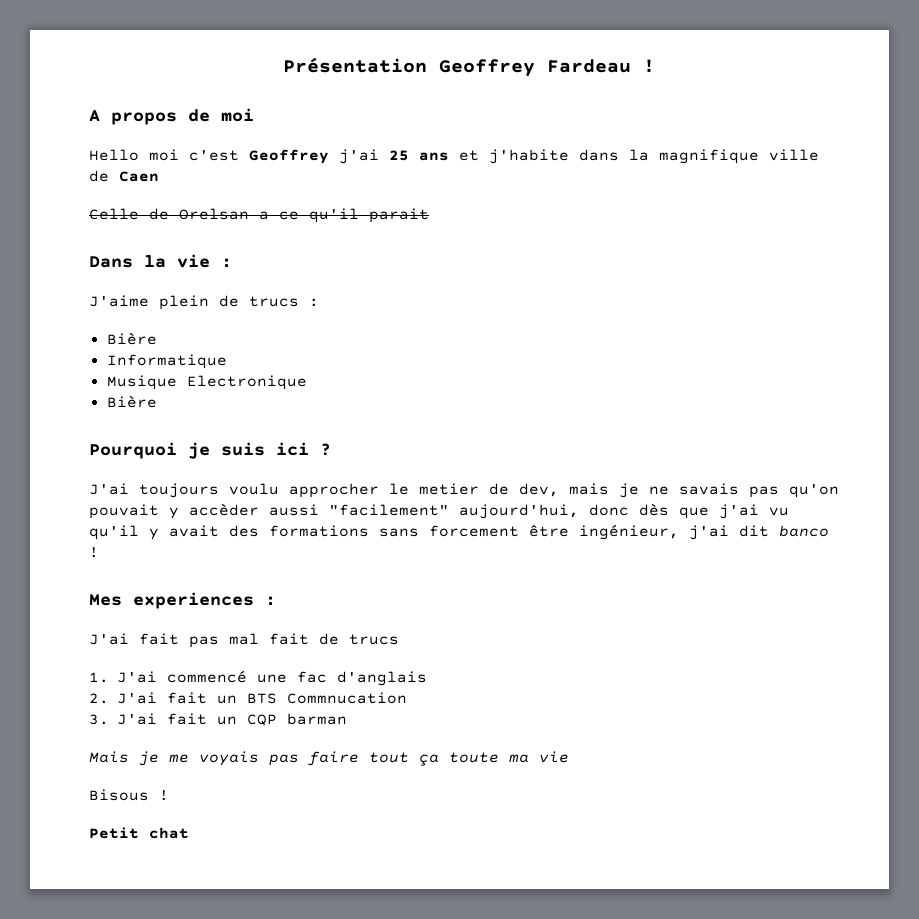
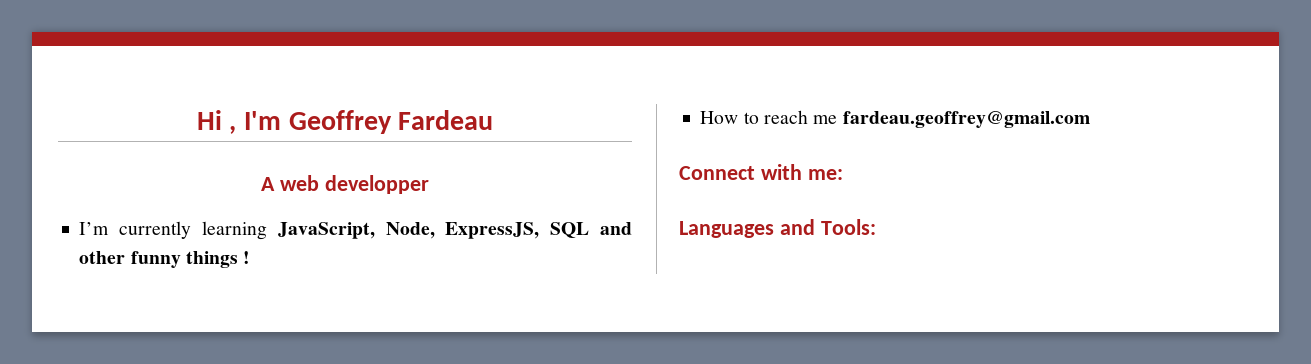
- Présentation Geoffrey Fardeau !
- A propos de moi
- Hello moi c'est Geoffrey j'ai 25 ans et j'habite dans la magnifique ville de Caen
- Celle de Orelsan a ce qu'il parait
- Dans la vie :
- J'aime plein de trucs :
- Bière
- Informatique
- Musique Electronique
- Bière
- Pourquoi je suis ici ?
- J'ai toujours voulu approcher le metier de dev, mais je ne savais pas qu'on pouvait y accèder aussi "facilement" aujourd'hui, donc dès que j'ai vu qu'il y avait des formations sans forcement être ingénieur, j'ai dit banco !
- Mes experiences :
- J'ai fait pas mal fait de trucs
- 1. J'ai commencé une fac d'anglais
- 2. J'ai fait un BTS Commnucation
- 3. J'ai fait un CQP barman
- Mais je me voyais pas faire tout ça toute ma vie
- Bisous !
- Petit chat
+ Hi , I'm Geoffrey Fardeau
+ A web developper
+ I’m currently learning JavaScript, Node, ExpressJS, SQL and other funny things !
+ How to reach me fardeau.geoffrey@gmail.com
+ Connect with me:
+ Languages and Tools:

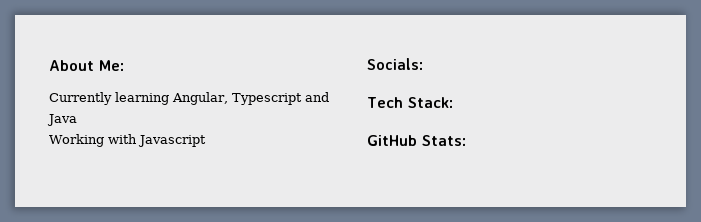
- Hi , I'm Geoffrey Fardeau
- A web developper
- I’m currently learning JavaScript, Node, ExpressJS, SQL and other funny things !
- How to reach me fardeau.geoffrey@gmail.com
- Connect with me:
- Languages and Tools:
+ About Me:
+ Currently learning Angular, Typescript and Java
+ Working with Javascript
+ Socials:
+ Tech Stack:
+ GitHub Stats:

